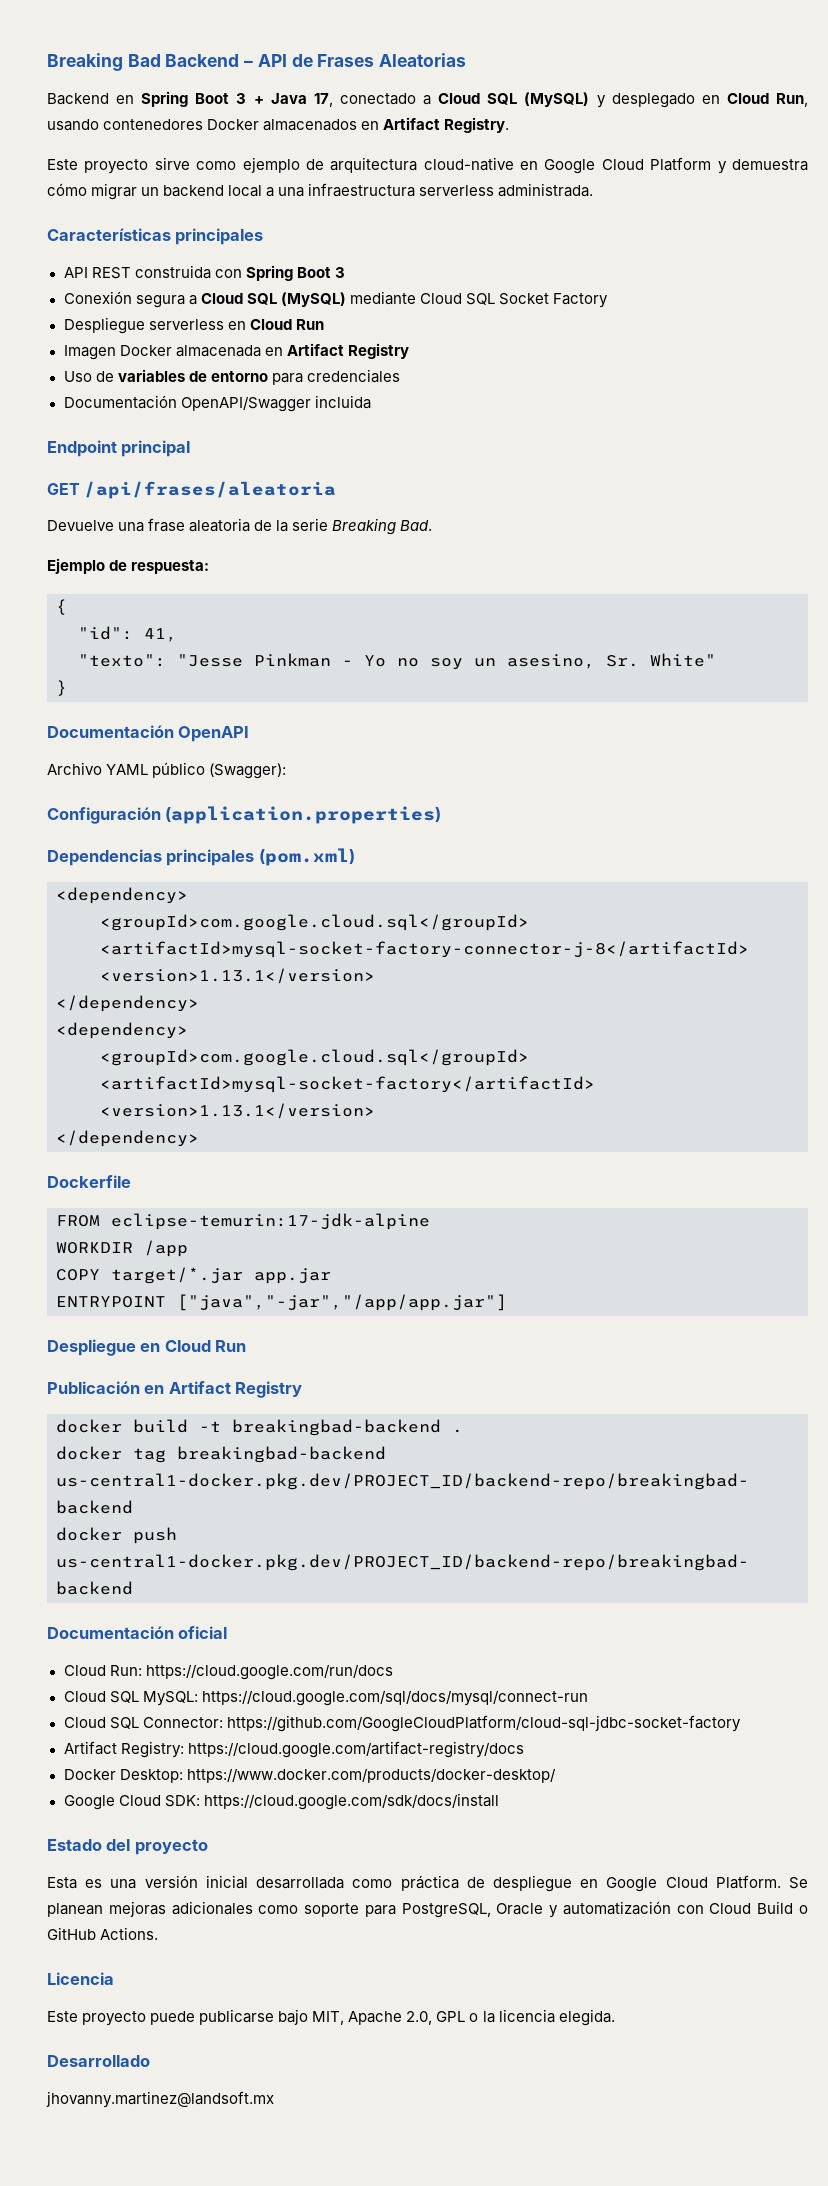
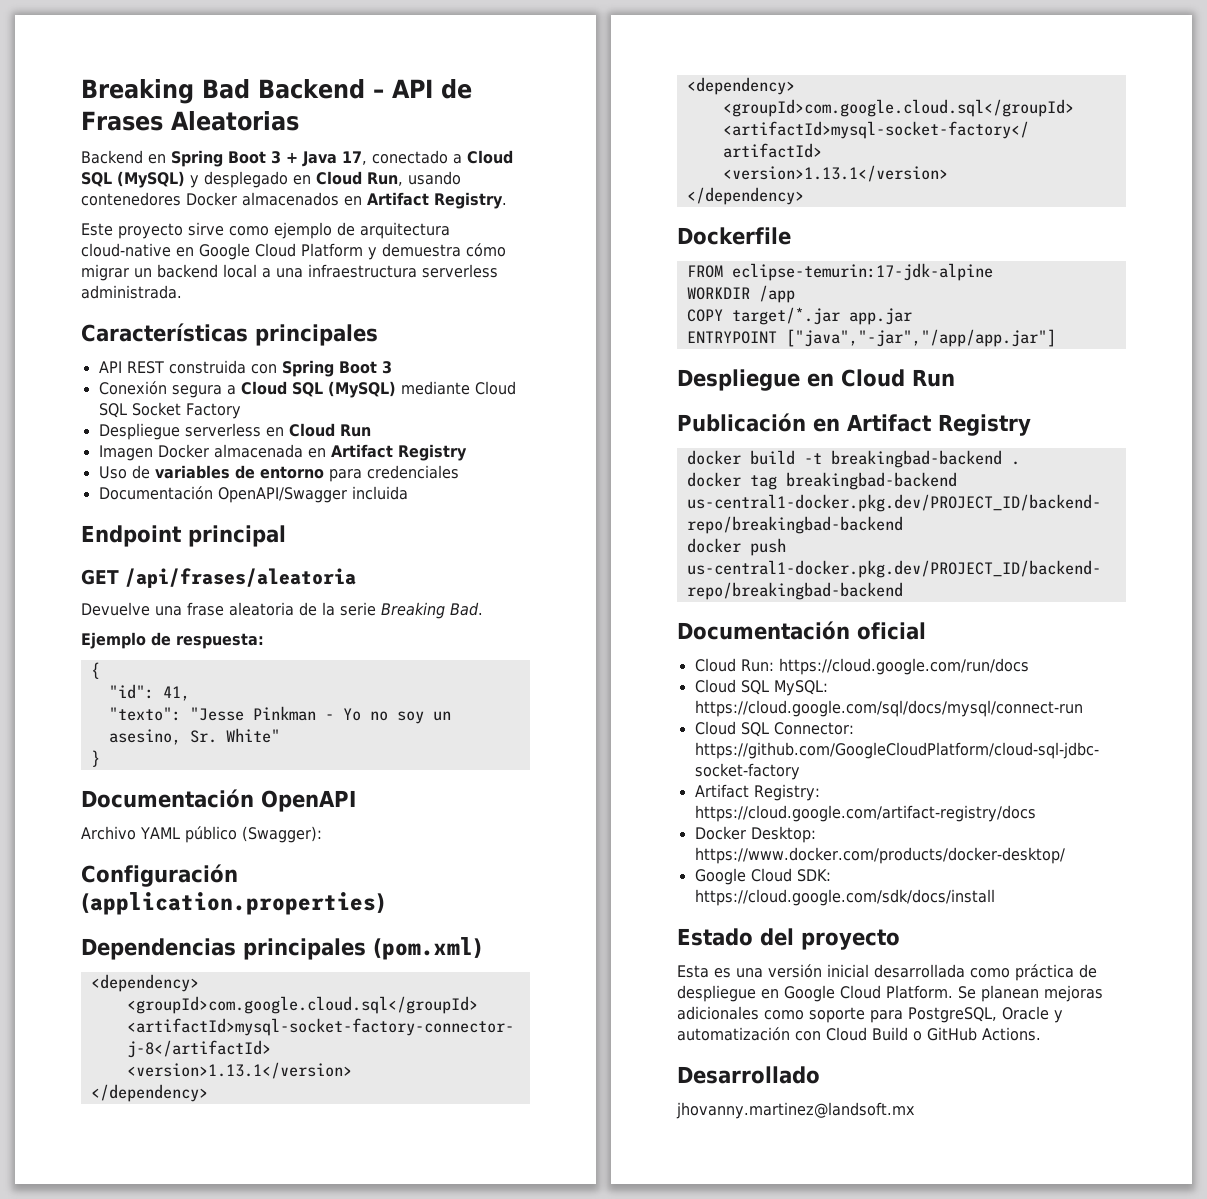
- Licencia
- Este proyecto puede publicarse bajo MIT, Apache 2.0, GPL o la licencia elegida.

